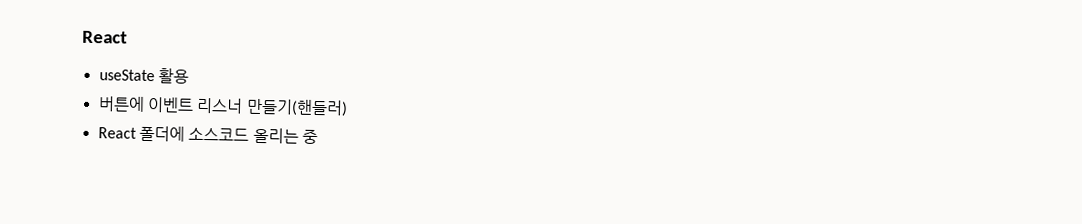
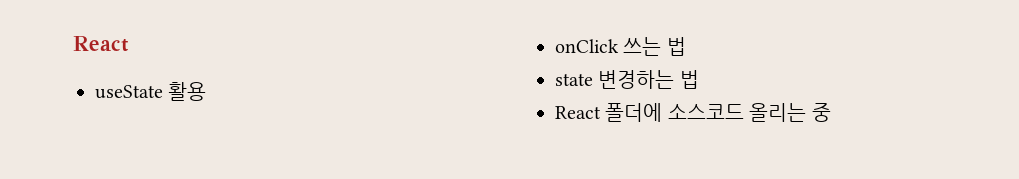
- 버튼에 이벤트 리스너 만들기(핸들러)
+ onClick 쓰는 법
+ state 변경하는 법

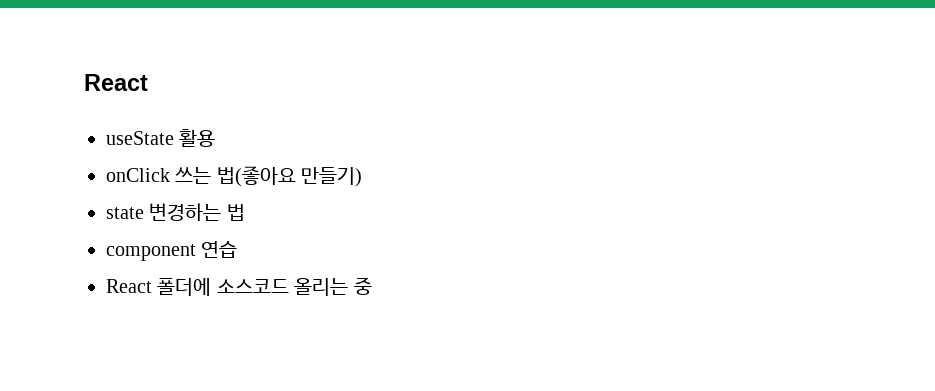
- onClick 쓰는 법
+ onClick 쓰는 법(좋아요 만들기)
+ component 연습

